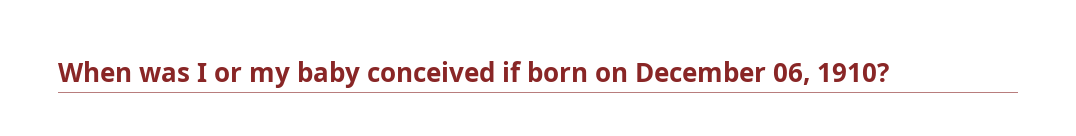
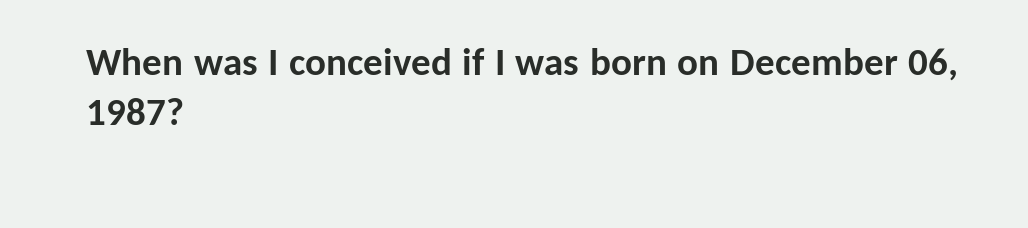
- When was I or my baby conceived if born on December 06, 1910?
+ When was I conceived if I was born on December 06, 1987?

